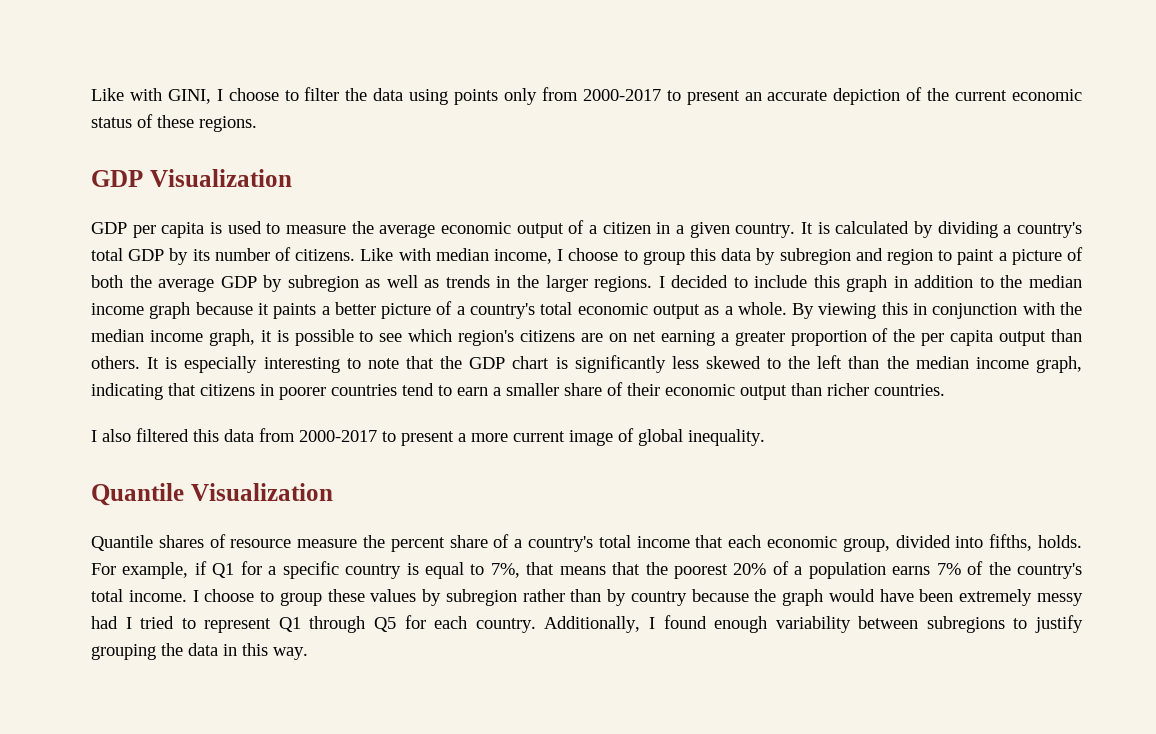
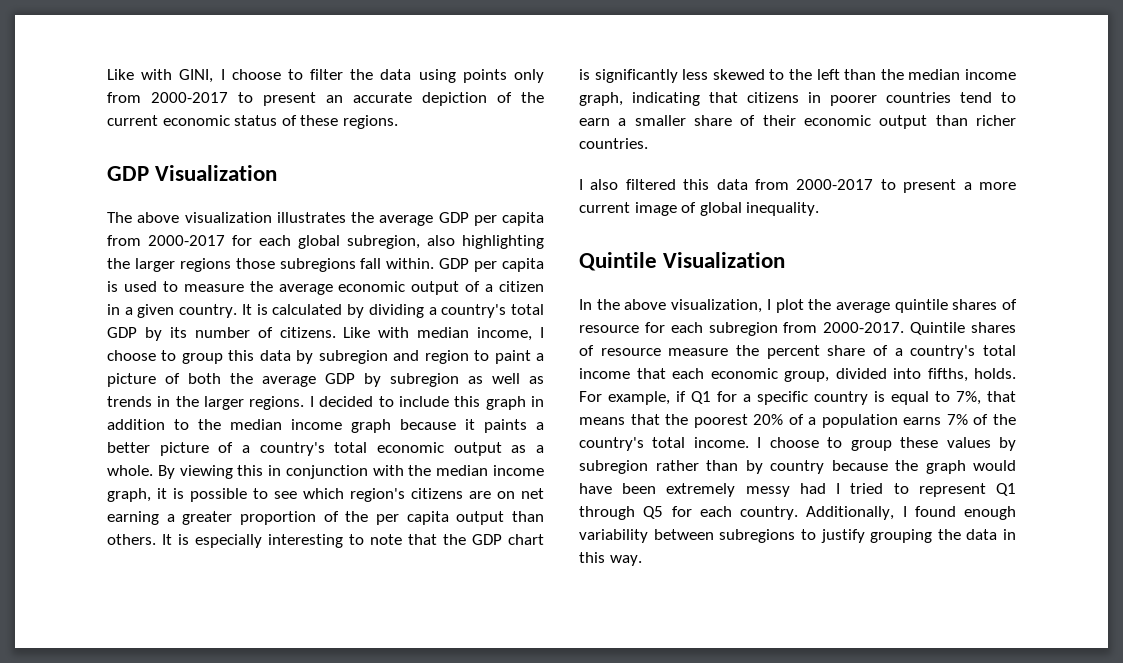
+ The above visualization illustrates the average GDP per capita from 2000-2017 for each global subregion, also highlighting the larger regions those subregions fall within.
- Quantile Visualization
- Quantile shares of resource measure the percent share of a country's total income that each economic group, divided into fifths, holds.
+ Quintile Visualization
+ In the above visualization, I plot the average quintile shares of resource for each subregion from 2000-2017. Quintile shares of resource measure the percent share of a country's total income that each economic group, divided into fifths, holds.

